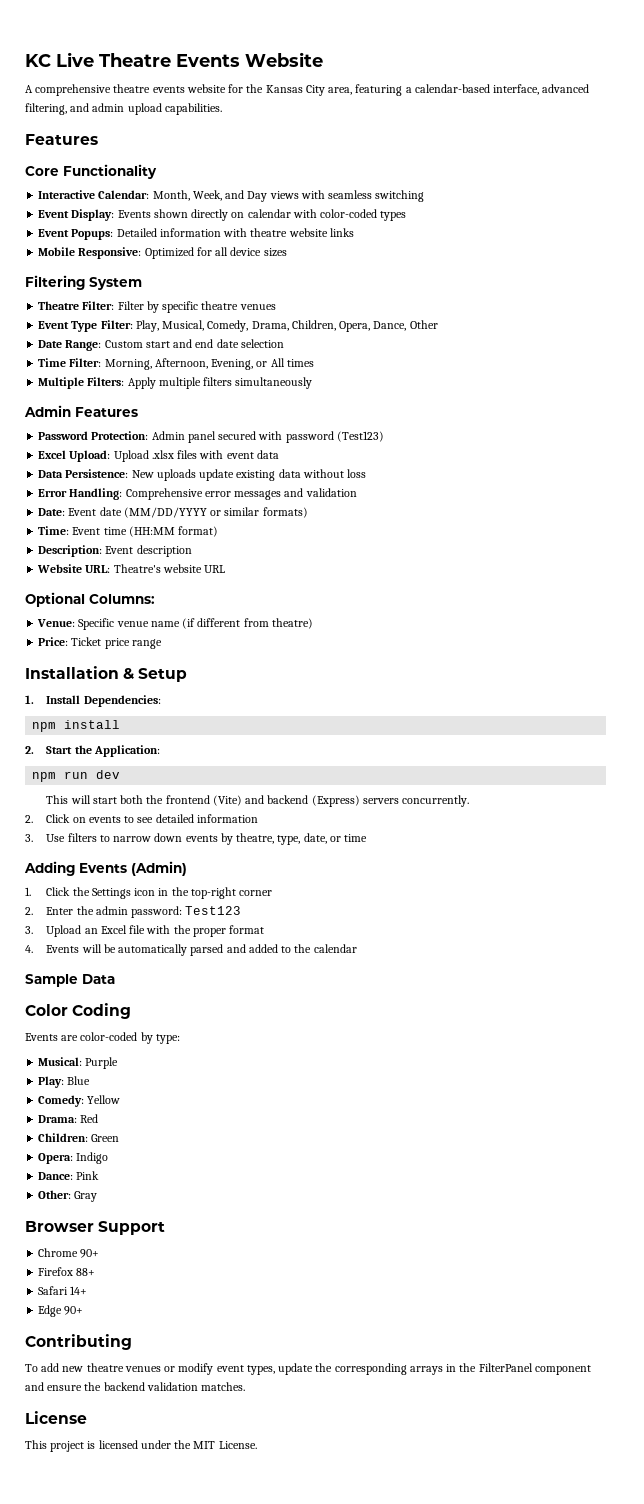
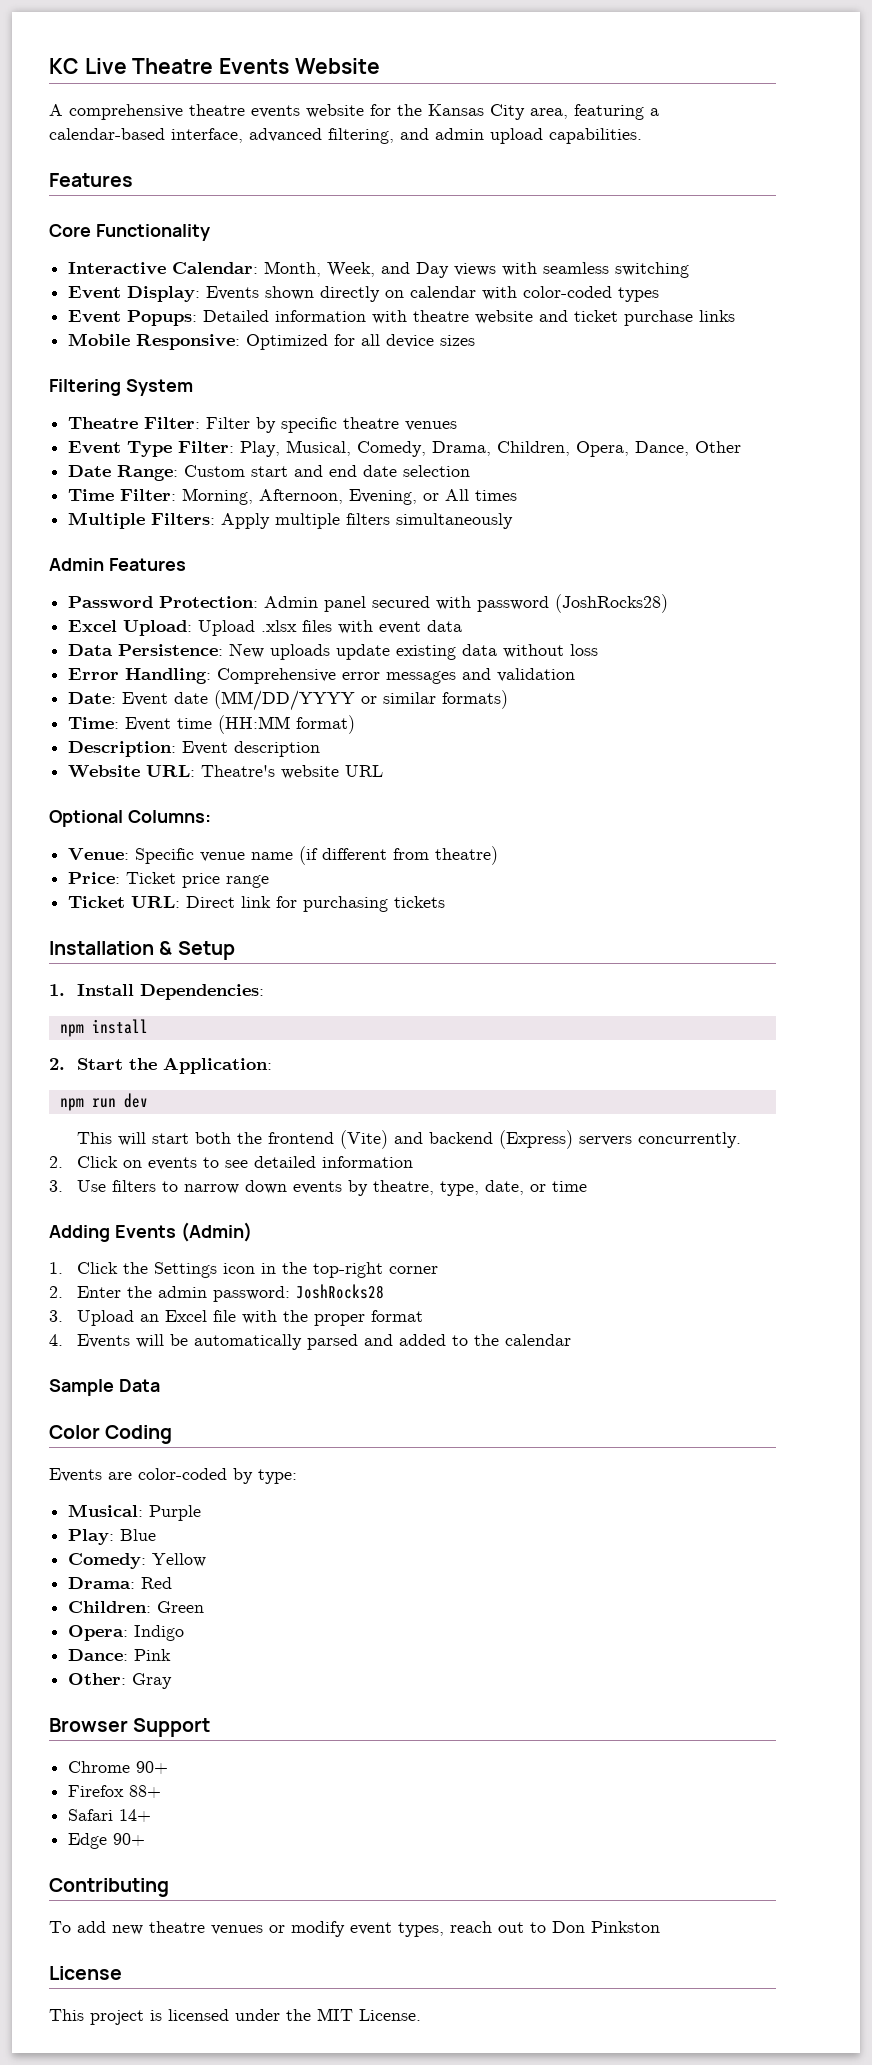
- Event Popups: Detailed information with theatre website links
+ Event Popups: Detailed information with theatre website and ticket purchase links
- Password Protection: Admin panel secured with password (Test123)
+ Password Protection: Admin panel secured with password (JoshRocks28)
+ Ticket URL: Direct link for purchasing tickets
- 2. Enter the admin password: Test123
+ 2. Enter the admin password: JoshRocks28
- To add new theatre venues or modify event types, update the corresponding arrays in the FilterPanel component and ensure the backend validation matches.
+ To add new theatre venues or modify event types, reach out to Don Pinkston

